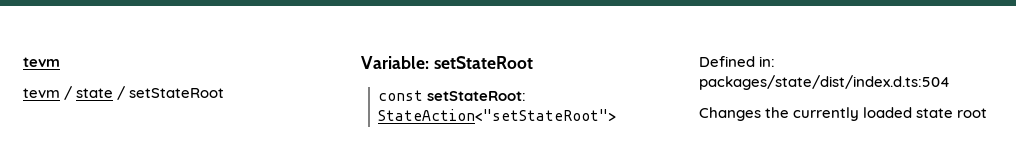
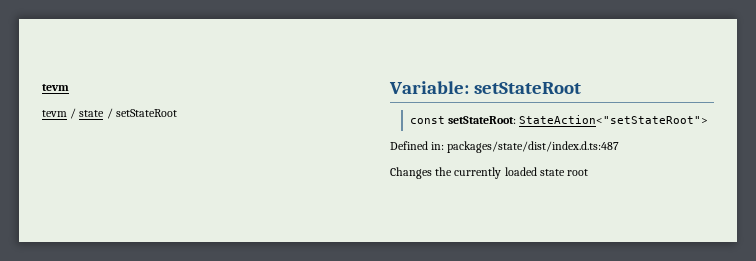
- Defined in: packages/state/dist/index.d.ts:504
+ Defined in: packages/state/dist/index.d.ts:487

